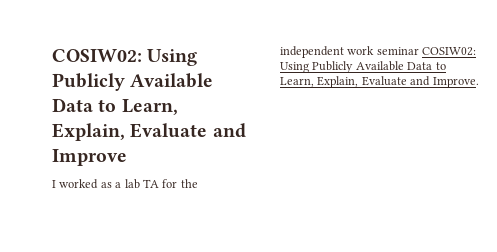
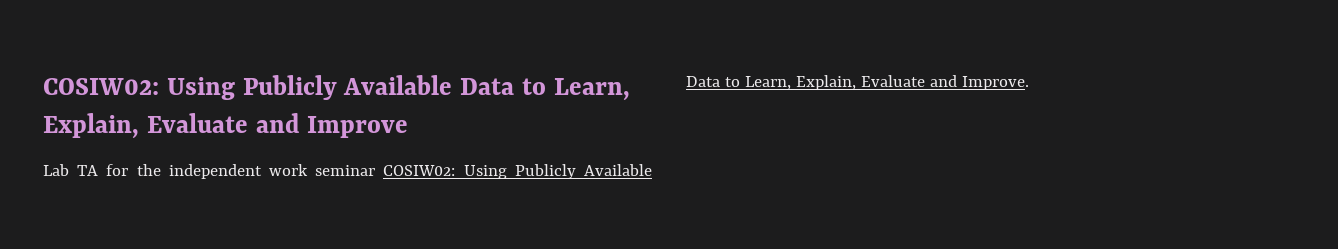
- I worked as a lab TA for the independent work seminar COSIW02: Using Publicly Available Data to Learn, Explain, Evaluate and Improve.
+ Lab TA for the independent work seminar COSIW02: Using Publicly Available Data to Learn, Explain, Evaluate and Improve.

